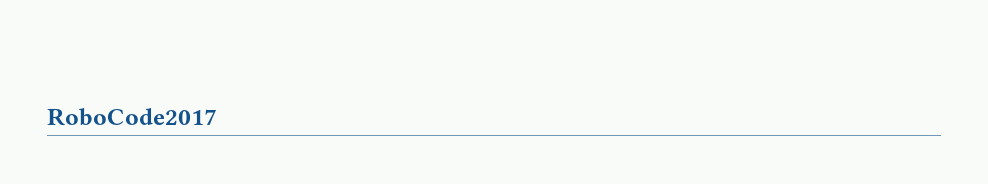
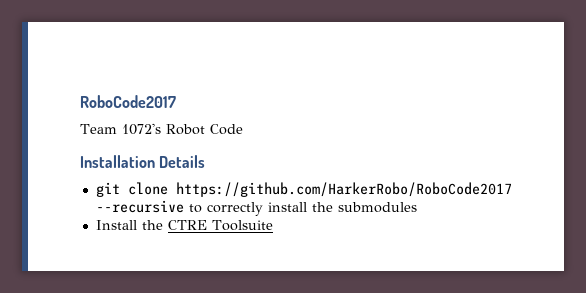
+ Team 1072's Robot Code
+ Installation Details
+ git clone https://github.com/HarkerRobo/RoboCode2017 --recursive to correctly install the submodules
+ Install the CTRE Toolsuite

